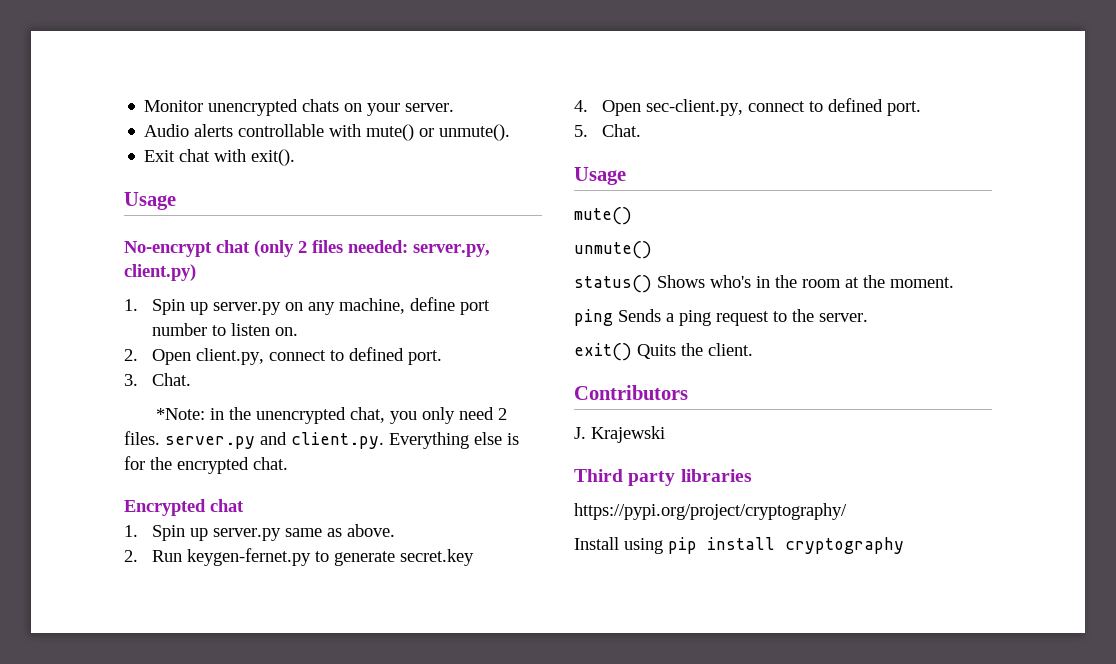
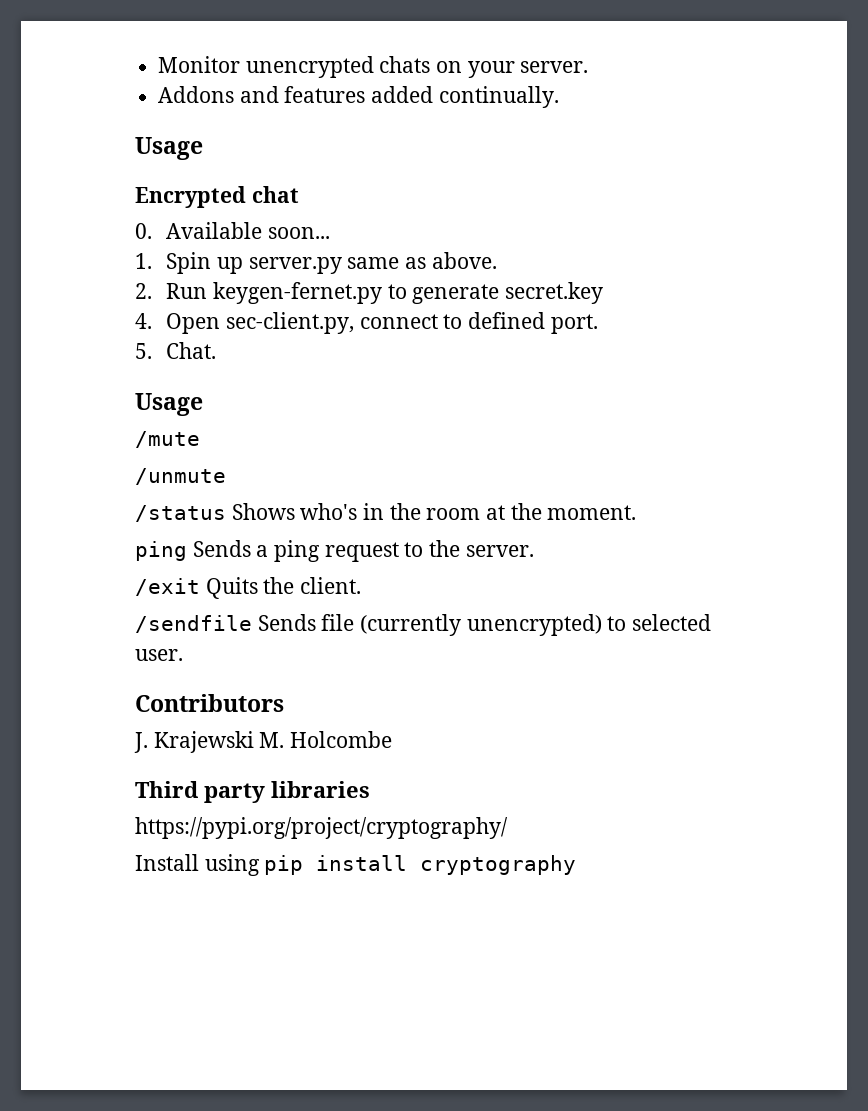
- Audio alerts controllable with mute() or unmute().
- Exit chat with exit().
+ Addons and features added continually.
  Usage
- No-encrypt chat (only 2 files needed: server.py, client.py)
- 1. Spin up server.py on any machine, define port number to listen on.
- 2. Open client.py, connect to defined port.
- 3. Chat.
- *Note: in the unencrypted chat, you only need 2 files. server.py and client.py. Everything else is for the encrypted chat.
  Encrypted chat
+ 0. Available soon...
  5. Chat.
  Usage
- mute()
- unmute()
- status() Shows who's in the room at the moment.
+ /mute
+ /unmute
+ /status Shows who's in the room at the moment.
- exit() Quits the client.
+ /exit Quits the client.
+ /sendfile Sends file (currently unencrypted) to selected user.
- J. Krajewski
+ J. Krajewski M. Holcombe

